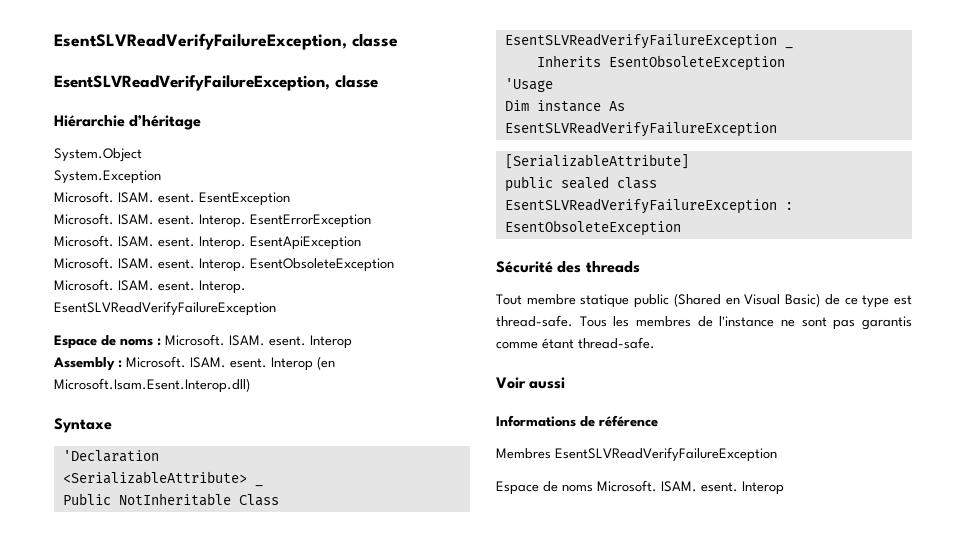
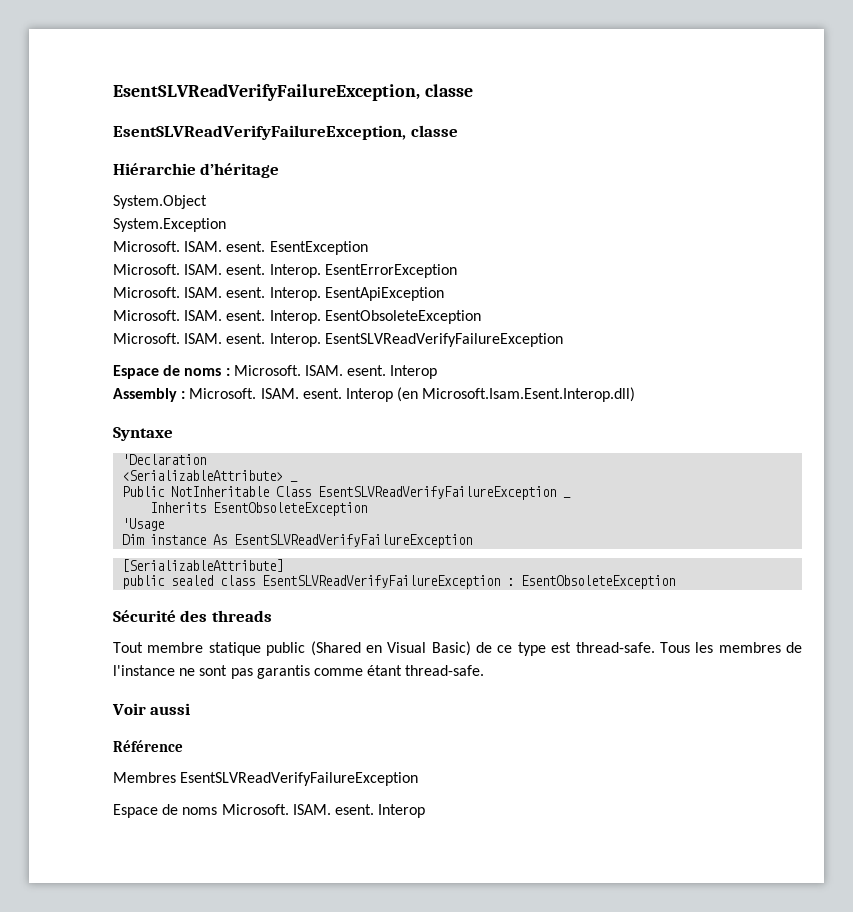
- Informations de référence
+ Référence

